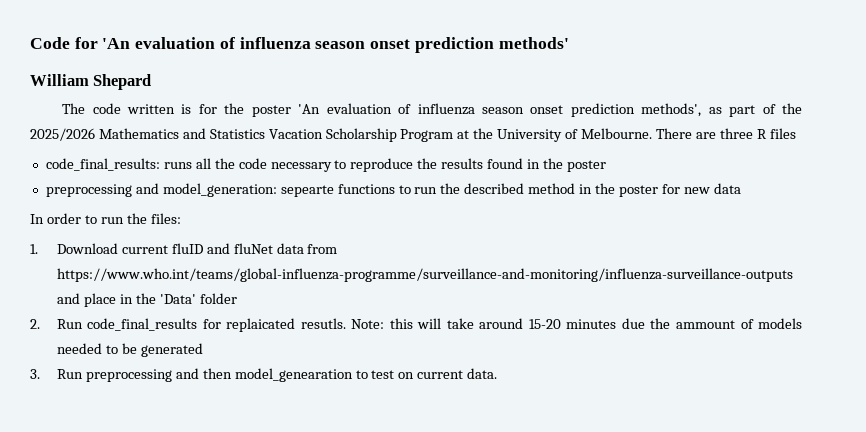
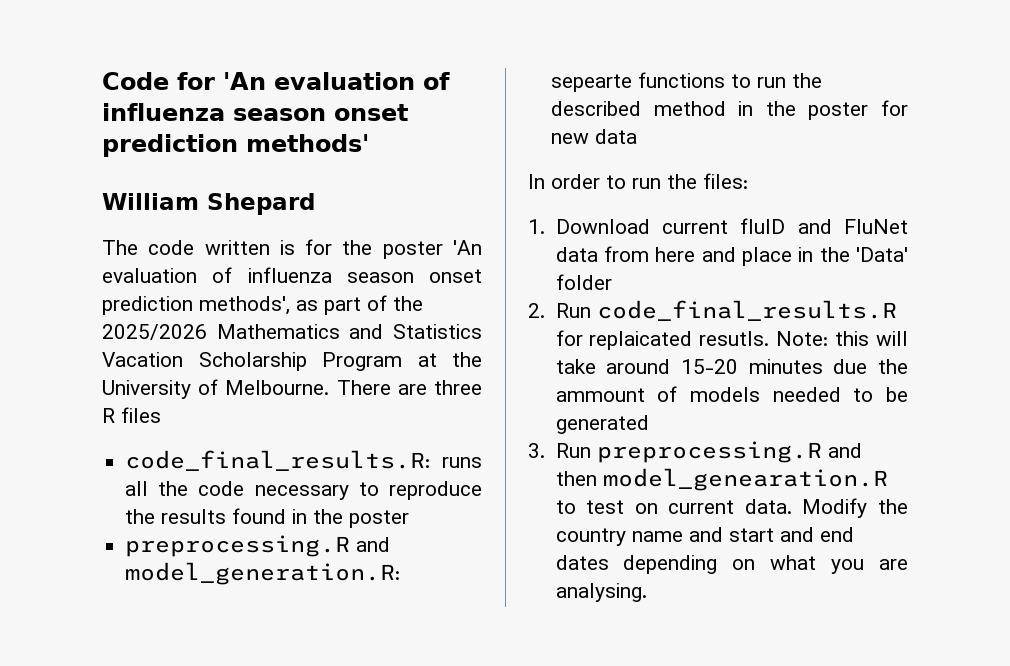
- code_final_results: runs all the code necessary to reproduce the results found in the poster
+ code_final_results.R: runs all the code necessary to reproduce the results found in the poster
- preprocessing and model_generation: sepearte functions to run the described method in the poster for new data
+ preprocessing.R and model_generation.R: sepearte functions to run the described method in the poster for new data
- 1. Download current fluID and fluNet data from https://www.who.int/teams/global-influenza-programme/surveillance-and-monitoring/influenza-surveillance-outputs and place in the 'Data' folder
+ 1. Download current fluID and FluNet data from here and place in the 'Data' folder
- 2. Run code_final_results for replaicated resutls.
+ 2. Run code_final_results.R for replaicated resutls.
- 3. Run preprocessing and then model_genearation to test on current data.
+ 3. Run preprocessing.R and then model_genearation.R to test on current data.
+ Modify the country name and start and end dates depending on what you are analysing.

